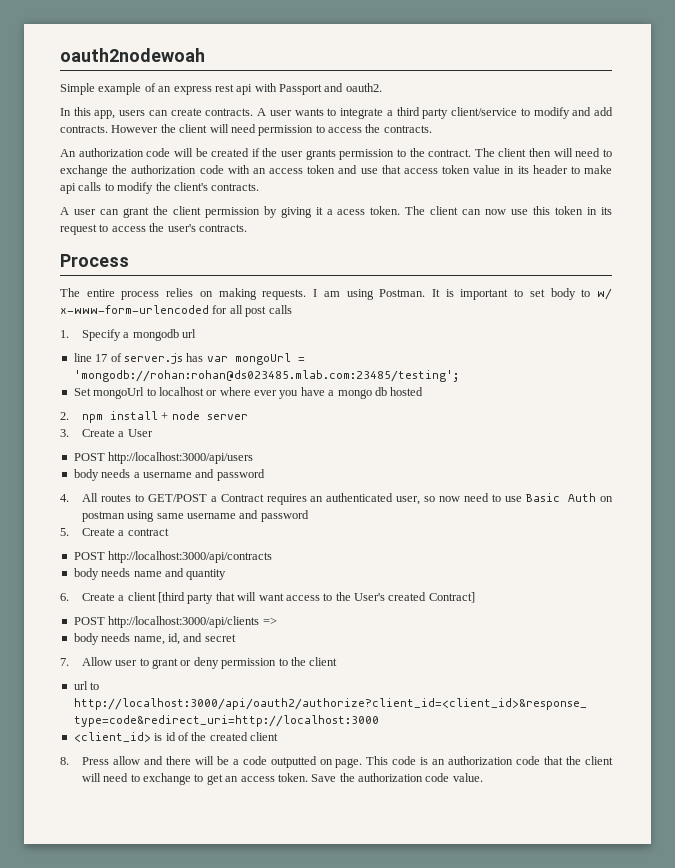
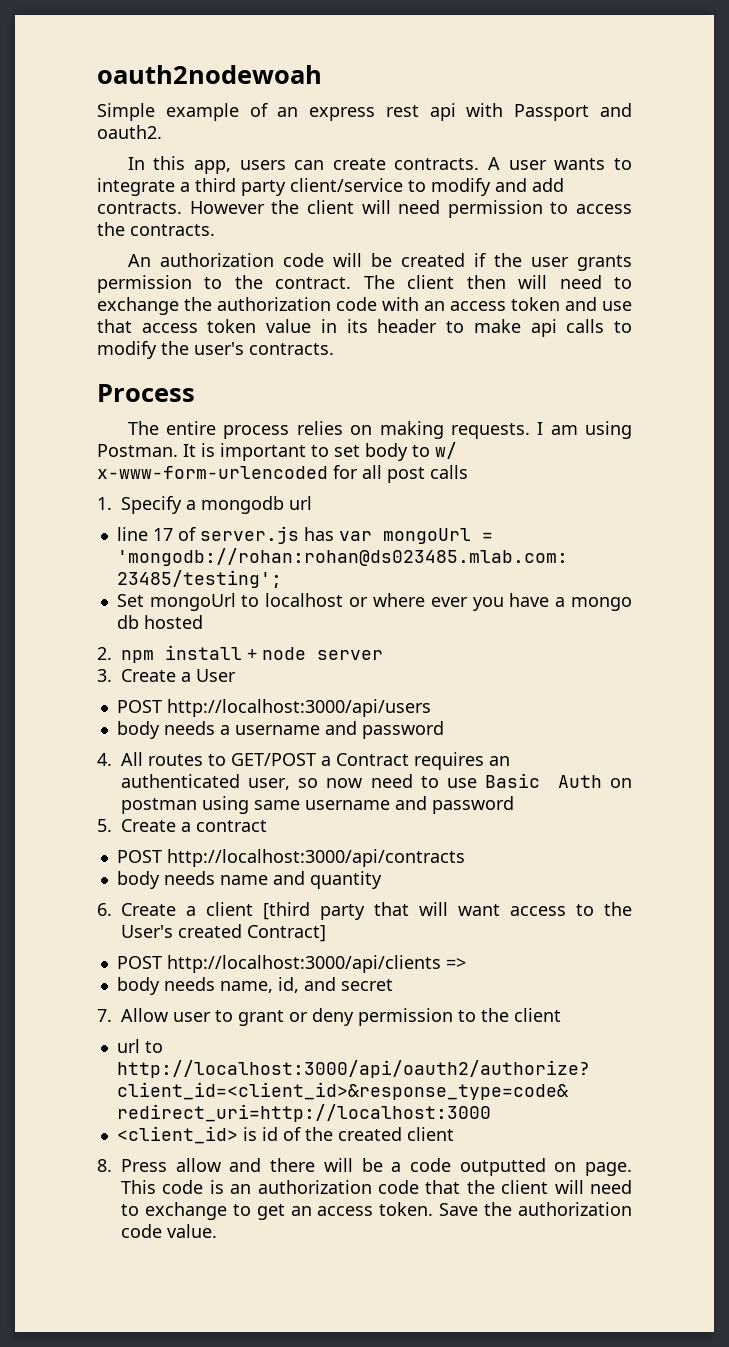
- The client then will need to exchange the authorization code with an access token and use that access token value in its header to make api calls to modify the client's contracts.
- A user can grant the client permission by giving it a acess token. The client can now use this token in its request to access the user's contracts.
+ The client then will need to exchange the authorization code with an access token and use that access token value in its header to make api calls to modify the user's contracts.

